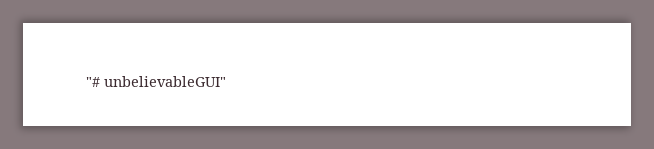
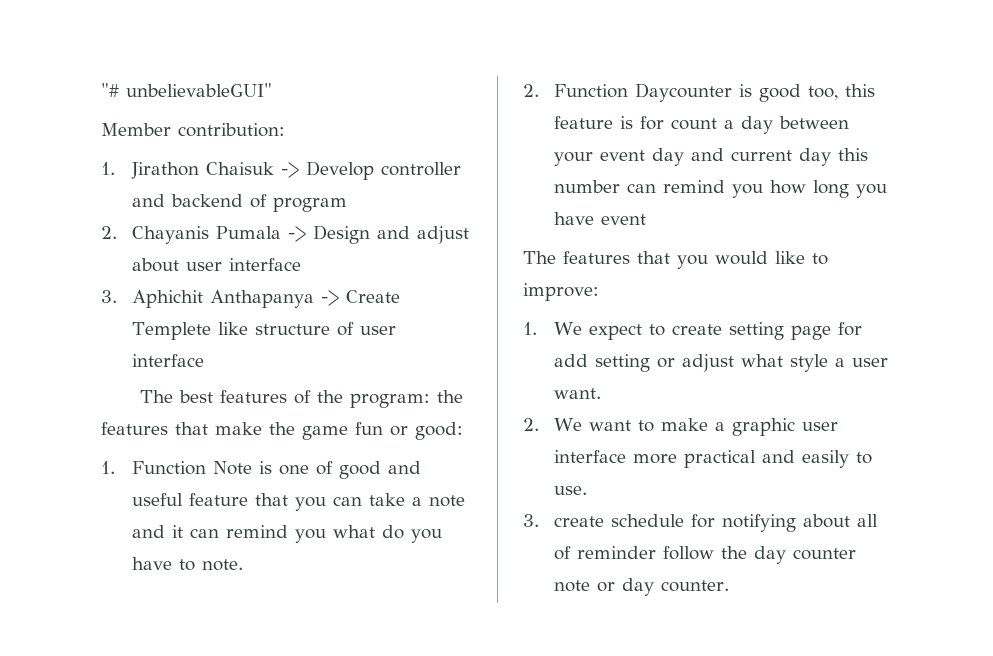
+ Member contribution:
+ 1. Jirathon Chaisuk -> Develop controller and backend of program
+ 2. Chayanis Pumala -> Design and adjust about user interface
+ 3. Aphichit Anthapanya -> Create Templete like structure of user interface
+ The best features of the program: the features that make the game fun or good:
+ 1. Function Note is one of good and useful feature that you can take a note and it can remind you what do you have to note.
+ 2. Function Daycounter is good too, this feature is for count a day between your event day and current day this number can remind you how long you have event
+ The features that you would like to improve:
+ 1. We expect to create setting page for add setting or adjust what style a user want.
+ 2. We want to make a graphic user interface more practical and easily to use.
+ 3. create schedule for notifying about all of reminder follow the day counter note or day counter.

